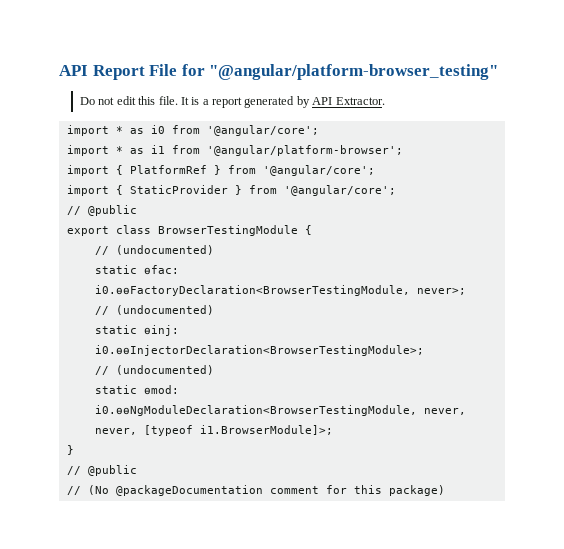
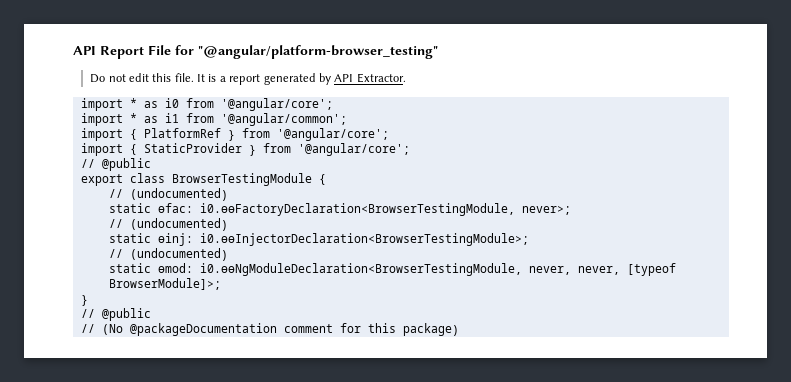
- import * as i1 from '@angular/platform-browser';
+ import * as i1 from '@angular/common';
- static ɵmod: i0.ɵɵNgModuleDeclaration<BrowserTestingModule, never, never, [typeof i1.BrowserModule]>;
+ static ɵmod: i0.ɵɵNgModuleDeclaration<BrowserTestingModule, never, never, [typeof BrowserModule]>;

